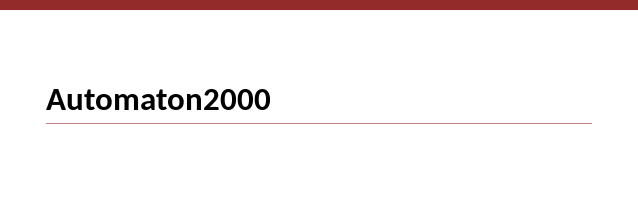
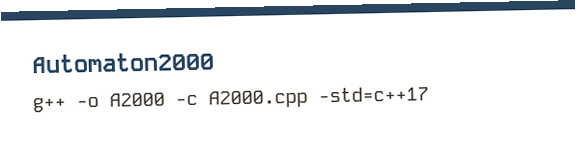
+ g++ -o A2000 -c A2000.cpp -std=c++17

